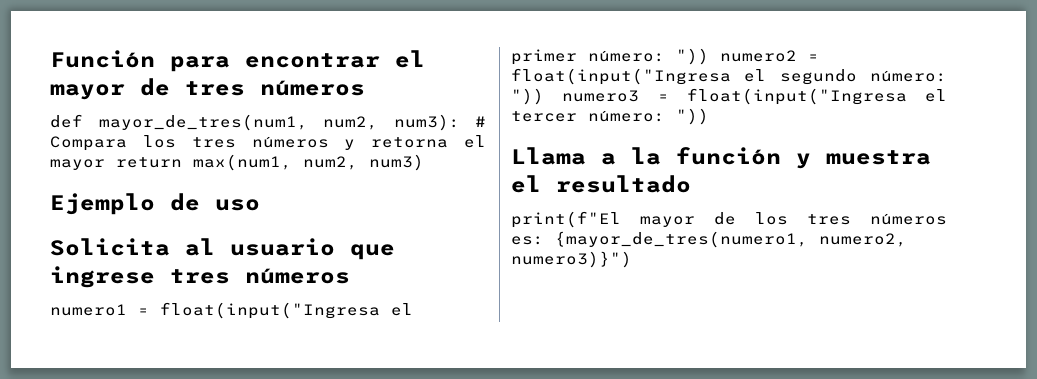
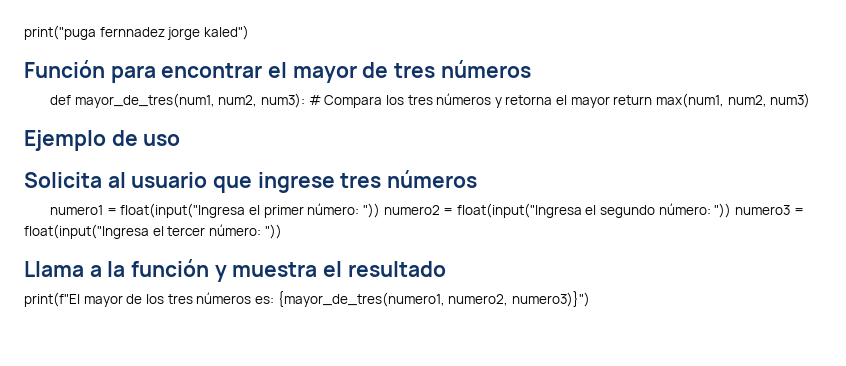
+ print("puga fernnadez jorge kaled")

